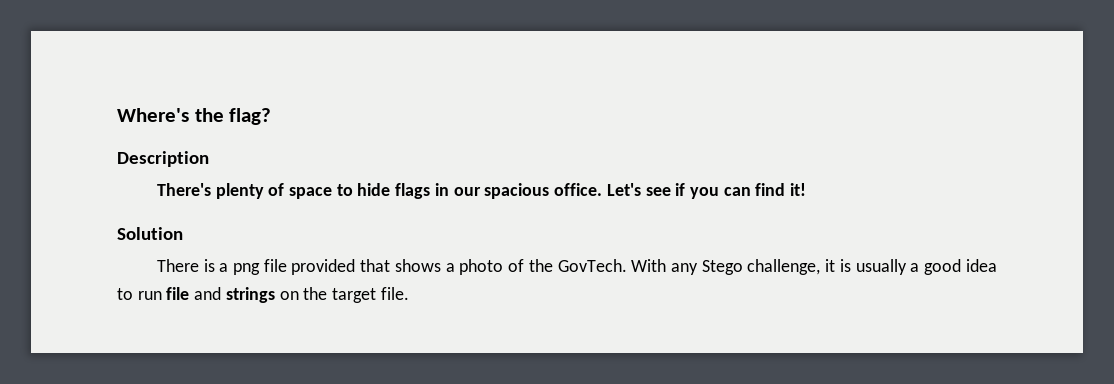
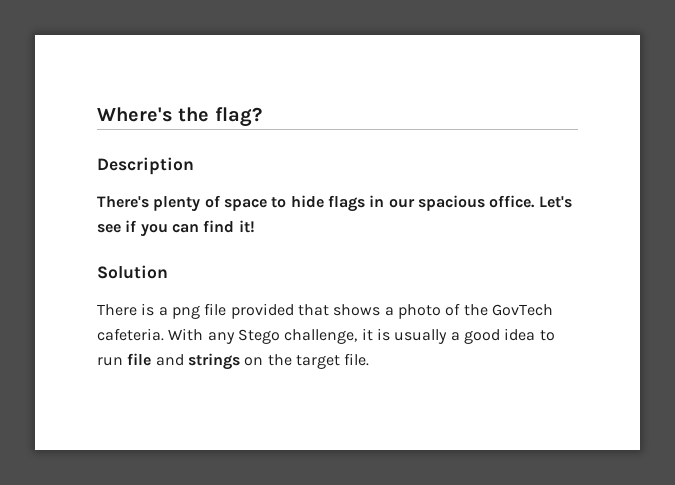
- There is a png file provided that shows a photo of the GovTech.
+ There is a png file provided that shows a photo of the GovTech cafeteria.

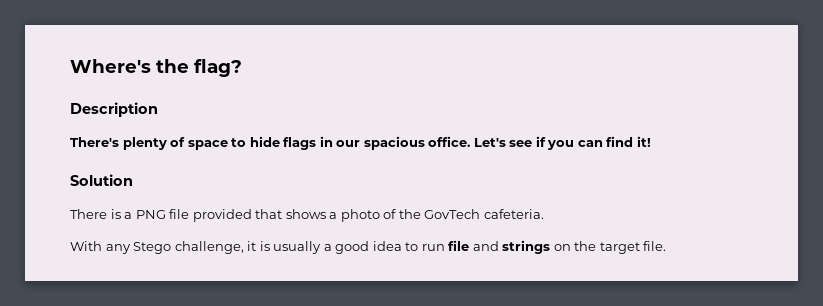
- There is a png file provided that shows a photo of the GovTech cafeteria. With any Stego challenge, it is usually a good idea to run file and strings on the target file.
+ There is a PNG file provided that shows a photo of the GovTech cafeteria.
+ With any Stego challenge, it is usually a good idea to run file and strings on the target file.

